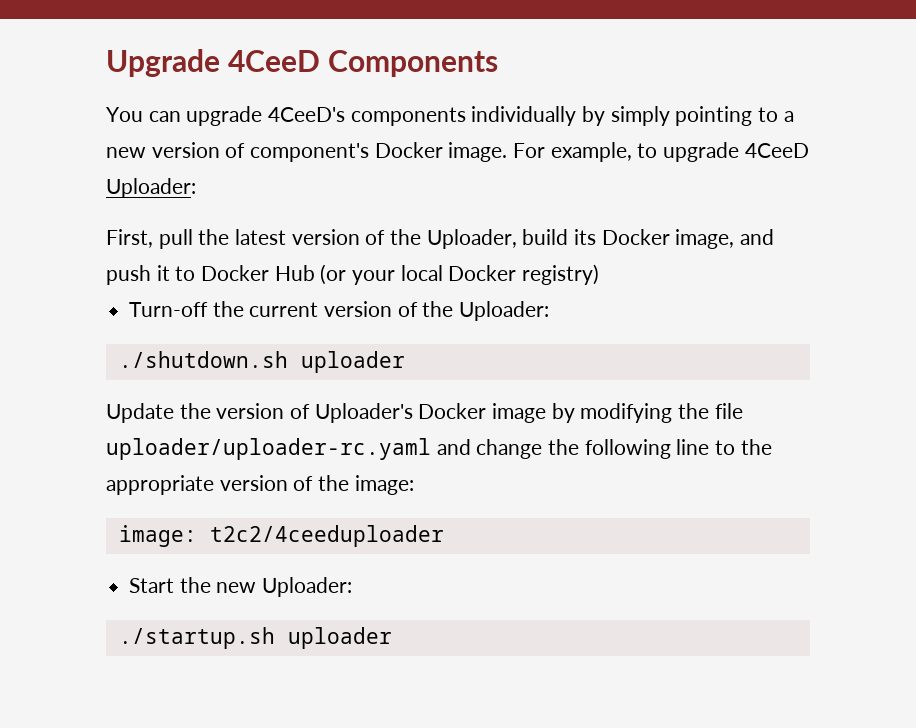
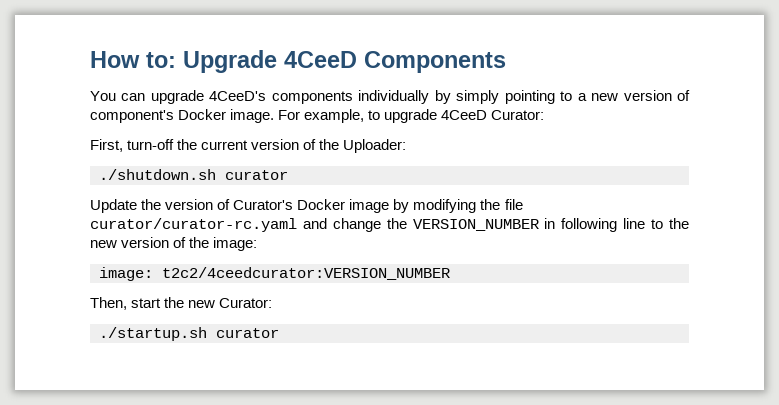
- Upgrade 4CeeD Components
+ How to: Upgrade 4CeeD Components
- For example, to upgrade 4CeeD Uploader:
+ For example, to upgrade 4CeeD Curator:
- First, pull the latest version of the Uploader, build its Docker image, and push it to Docker Hub (or your local Docker registry)
- Turn-off the current version of the Uploader:
+ First, turn-off the current version of the Uploader:
- ./shutdown.sh uploader
+ ./shutdown.sh curator
- Update the version of Uploader's Docker image by modifying the file uploader/uploader-rc.yaml and change the following line to the appropriate version of the image:
+ Update the version of Curator's Docker image by modifying the file curator/curator-rc.yaml and change the VERSION_NUMBER in following line to the new version of the image:
- image: t2c2/4ceeduploader
- Start the new Uploader:
+ image: t2c2/4ceedcurator:VERSION_NUMBER
+ Then, start the new Curator:
- ./startup.sh uploader
+ ./startup.sh curator

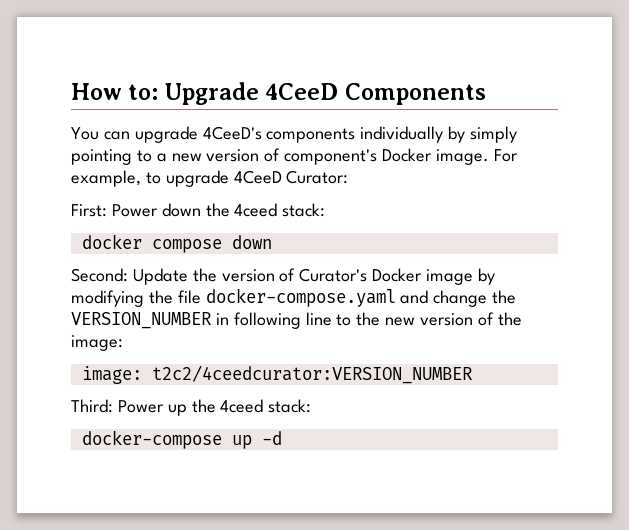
- First, turn-off the current version of the Uploader:
- ./shutdown.sh curator
- Update the version of Curator's Docker image by modifying the file curator/curator-rc.yaml and change the VERSION_NUMBER in following line to the new version of the image:
+ First: Power down the 4ceed stack:
+ docker compose down
+ Second: Update the version of Curator's Docker image by modifying the file docker-compose.yaml and change the VERSION_NUMBER in following line to the new version of the image:
- Then, start the new Curator:
- ./startup.sh curator
+ Third: Power up the 4ceed stack:
+ docker-compose up -d

